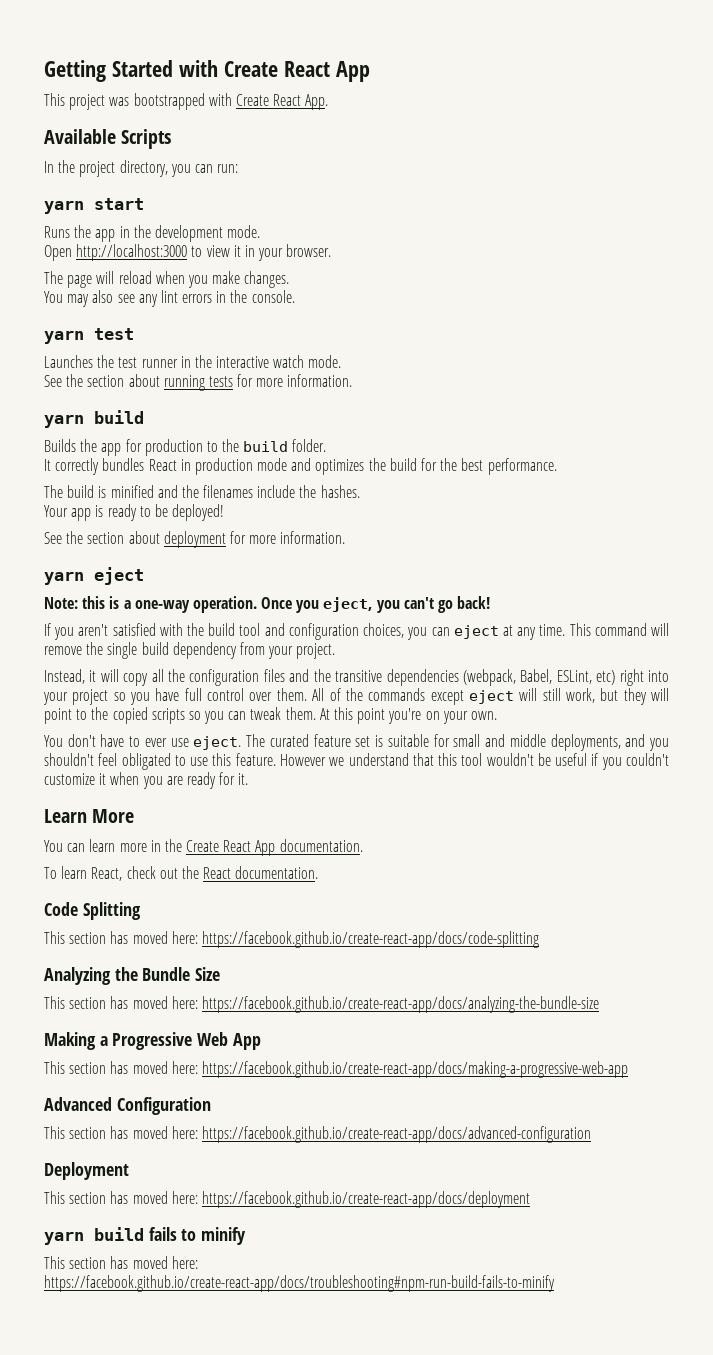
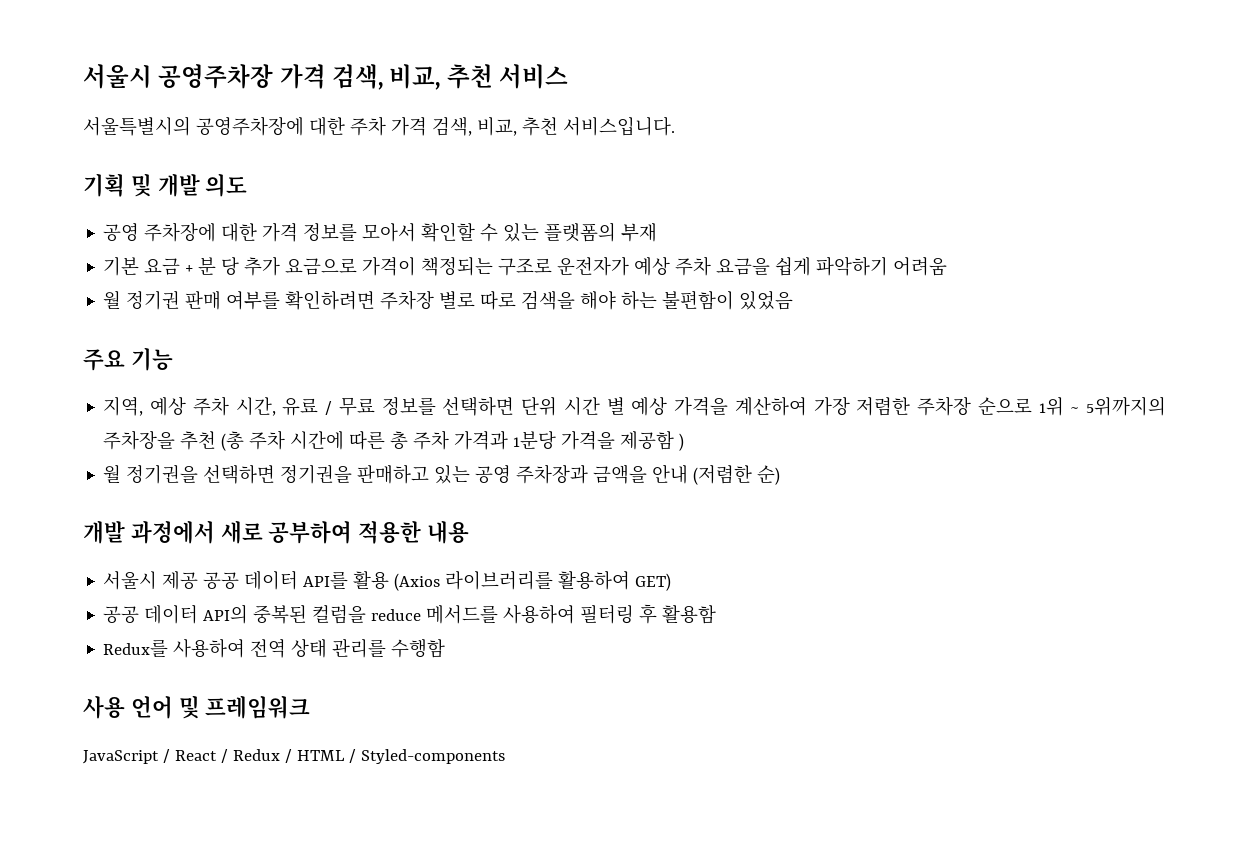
- Getting Started with Create React App
- This project was bootstrapped with Create React App.
- Available Scripts
- In the project directory, you can run:
- yarn start
- Runs the app in the development mode.
- Open http://localhost:3000 to view it in your browser.
- The page will reload when you make changes.
- You may also see any lint errors in the console.
- yarn test
- Launches the test runner in the interactive watch mode.
- See the section about running tests for more information.
- yarn build
- Builds the app for production to the build folder.
- It correctly bundles React in production mode and optimizes the build for the best performance.
- The build is minified and the filenames include the hashes.
- Your app is ready to be deployed!
- See the section about deployment for more information.
- yarn eject
- Note: this is a one-way operation. Once you eject, you can't go back!
- If you aren't satisfied with the build tool and configuration choices, you can eject at any time. This command will remove the single build dependency from your project.
- Instead, it will copy all the configuration files and the transitive dependencies (webpack, Babel, ESLint, etc) right into your project so you have full control over them. All of the commands except eject will still work, but they will point to the copied scripts so you can tweak them. At this point you're on your own.
- You don't have to ever use eject. The curated feature set is suitable for small and middle deployments, and you shouldn't feel obligated to use this feature. However we understand that this tool wouldn't be useful if you couldn't customize it when you are ready for it.
- Learn More
- You can learn more in the Create React App documentation.
- To learn React, check out the React documentation.
- Code Splitting
- This section has moved here: https://facebook.github.io/create-react-app/docs/code-splitting
- Analyzing the Bundle Size
- This section has moved here: https://facebook.github.io/create-react-app/docs/analyzing-the-bundle-size
- Making a Progressive Web App
- This section has moved here: https://facebook.github.io/create-react-app/docs/making-a-progressive-web-app
- Advanced Configuration
- This section has moved here: https://facebook.github.io/create-react-app/docs/advanced-configuration
- Deployment
- This section has moved here: https://facebook.github.io/create-react-app/docs/deployment
- yarn build fails to minify
- This section has moved here: https://facebook.github.io/create-react-app/docs/troubleshooting#npm-run-build-fails-to-minify
+ 서울시 공영주차장 가격 검색, 비교, 추천 서비스
+ 서울특별시의 공영주차장에 대한 주차 가격 검색, 비교, 추천 서비스입니다.
+ 기획 및 개발 의도
+ 공영 주차장에 대한 가격 정보를 모아서 확인할 수 있는 플랫폼의 부재
+ 기본 요금 + 분 당 추가 요금으로 가격이 책정되는 구조로 운전자가 예상 주차 요금을 쉽게 파악하기 어려움
+ 월 정기권 판매 여부를 확인하려면 주차장 별로 따로 검색을 해야 하는 불편함이 있었음
+ 주요 기능
+ 지역, 예상 주차 시간, 유료 / 무료 정보를 선택하면 단위 시간 별 예상 가격을 계산하여 가장 저렴한 주차장 순으로 1위 ~ 5위까지의 주차장을 추천 (총 주차 시간에 따른 총 주차 가격과 1분당 가격을 제공함 )
+ 월 정기권을 선택하면 정기권을 판매하고 있는 공영 주차장과 금액을 안내 (저렴한 순)
+ 개발 과정에서 새로 공부하여 적용한 내용
+ 서울시 제공 공공 데이터 API를 활용 (Axios 라이브러리를 활용하여 GET)
+ 공공 데이터 API의 중복된 컬럼을 reduce 메서드를 사용하여 필터링 후 활용함
+ Redux를 사용하여 전역 상태 관리를 수행함
+ 사용 언어 및 프레임워크
+ JavaScript / React / Redux / HTML / Styled-components

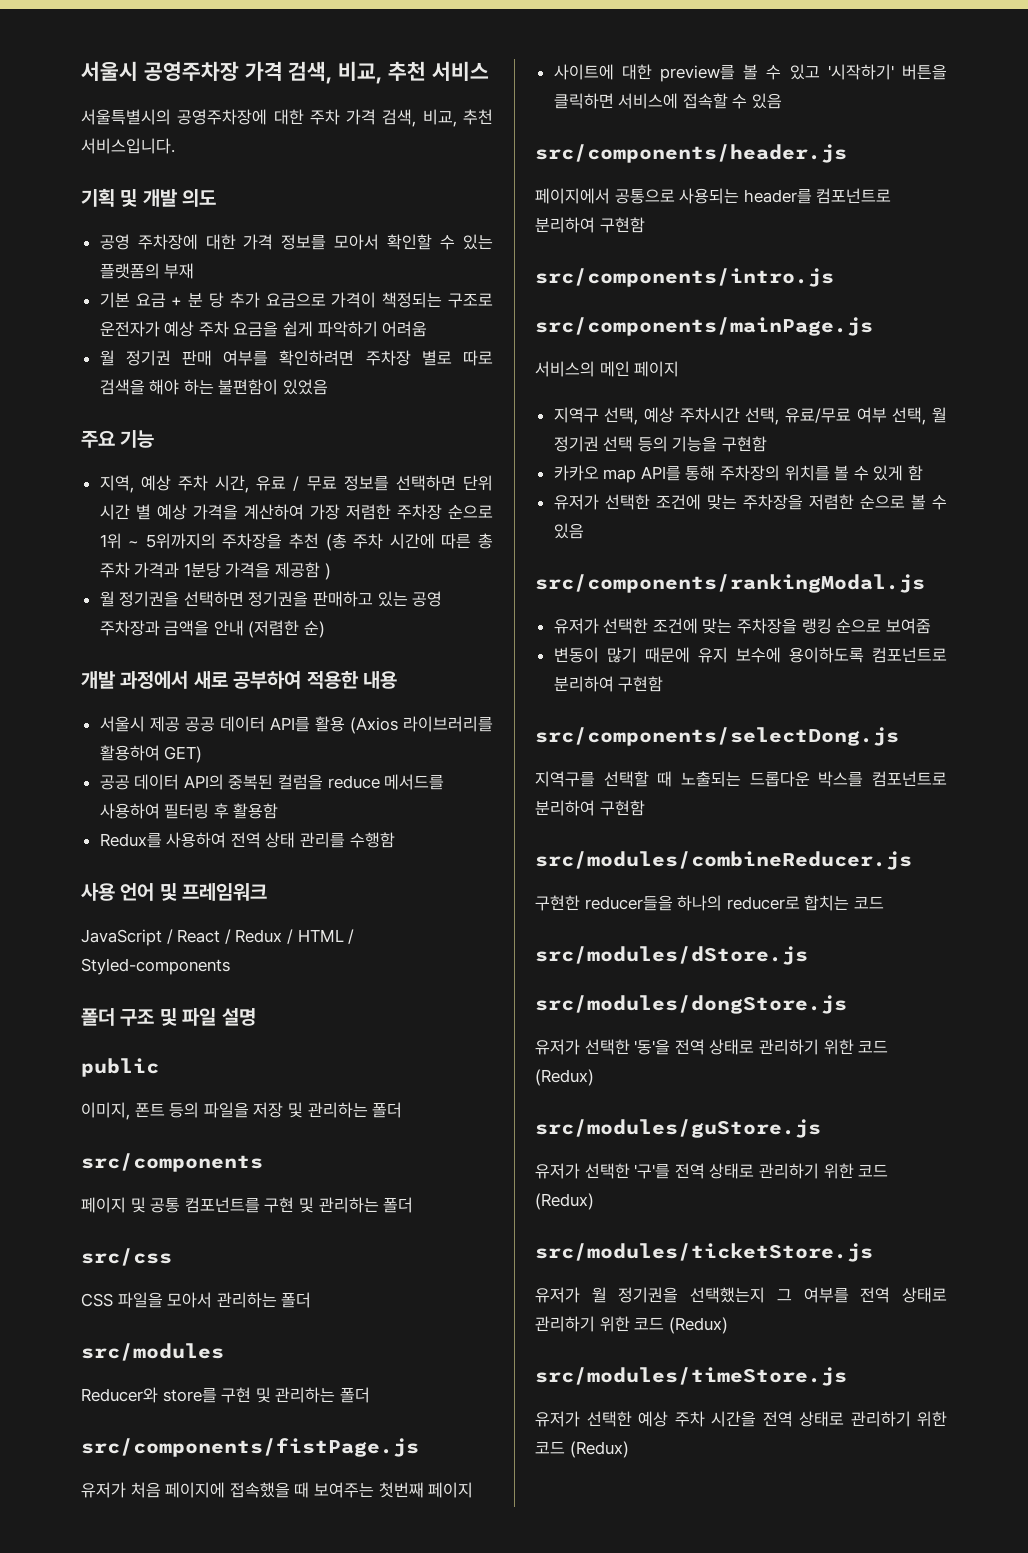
+ 폴더 구조 및 파일 설명
+ public
+ 이미지, 폰트 등의 파일을 저장 및 관리하는 폴더
+ src/components
+ 페이지 및 공통 컴포넌트를 구현 및 관리하는 폴더
+ src/css
+ CSS 파일을 모아서 관리하는 폴더
+ src/modules
+ Reducer와 store를 구현 및 관리하는 폴더
+ src/components/fistPage.js
+ 유저가 처음 페이지에 접속했을 때 보여주는 첫번째 페이지
+ 사이트에 대한 preview를 볼 수 있고 '시작하기' 버튼을 클릭하면 서비스에 접속할 수 있음
+ src/components/header.js
+ 페이지에서 공통으로 사용되는 header를 컴포넌트로 분리하여 구현함
+ src/components/intro.js
+ src/components/mainPage.js
+ 서비스의 메인 페이지
+ 지역구 선택, 예상 주차시간 선택, 유료/무료 여부 선택, 월 정기권 선택 등의 기능을 구현함
+ 카카오 map API를 통해 주차장의 위치를 볼 수 있게 함
+ 유저가 선택한 조건에 맞는 주차장을 저렴한 순으로 볼 수 있음
+ src/components/rankingModal.js
+ 유저가 선택한 조건에 맞는 주차장을 랭킹 순으로 보여줌
+ 변동이 많기 때문에 유지 보수에 용이하도록 컴포넌트로 분리하여 구현함
+ src/components/selectDong.js
+ 지역구를 선택할 때 노출되는 드롭다운 박스를 컴포넌트로 분리하여 구현함
+ src/modules/combineReducer.js
+ 구현한 reducer들을 하나의 reducer로 합치는 코드
+ src/modules/dStore.js
+ src/modules/dongStore.js
+ 유저가 선택한 '동'을 전역 상태로 관리하기 위한 코드 (Redux)
+ src/modules/guStore.js
+ 유저가 선택한 '구'를 전역 상태로 관리하기 위한 코드 (Redux)
+ src/modules/ticketStore.js
+ 유저가 월 정기권을 선택했는지 그 여부를 전역 상태로 관리하기 위한 코드 (Redux)
+ src/modules/timeStore.js
+ 유저가 선택한 예상 주차 시간을 전역 상태로 관리하기 위한 코드 (Redux)

